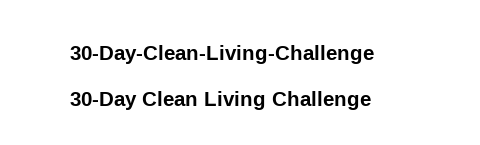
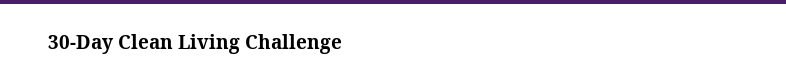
- 30-Day-Clean-Living-Challenge

